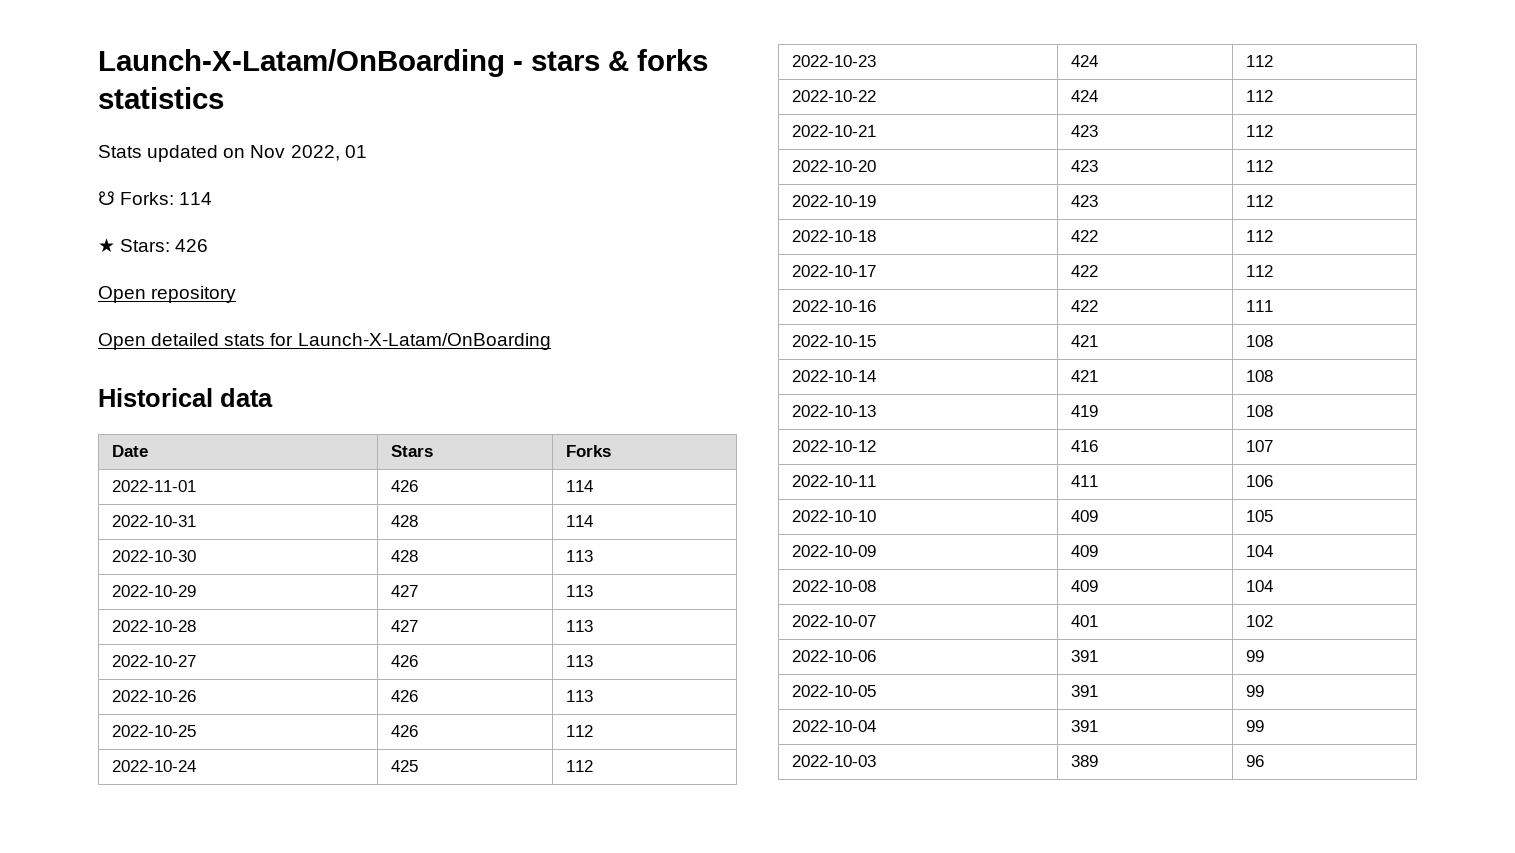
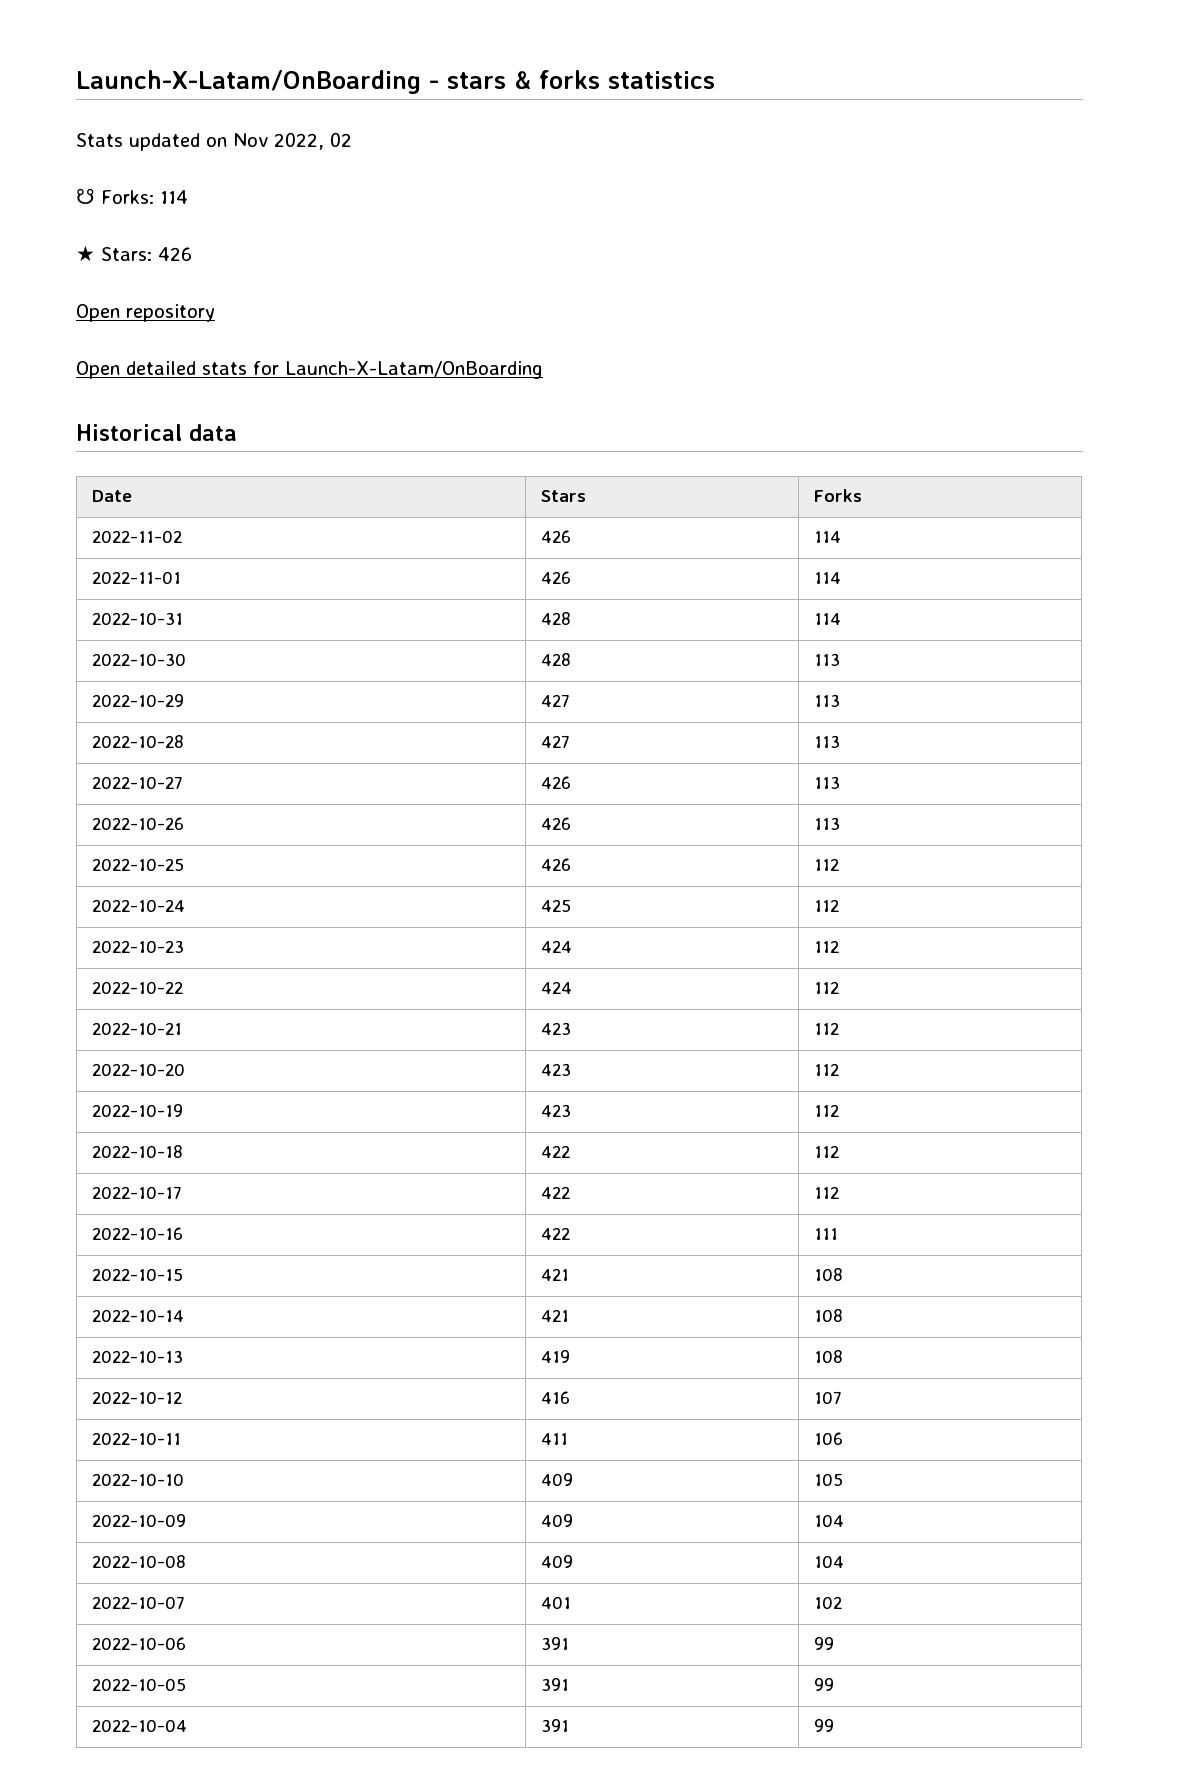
- Stats updated on Nov 2022, 01
+ Stats updated on Nov 2022, 02
+ 2022-11-02 | 426 | 114
- 2022-10-03 | 389 | 96

